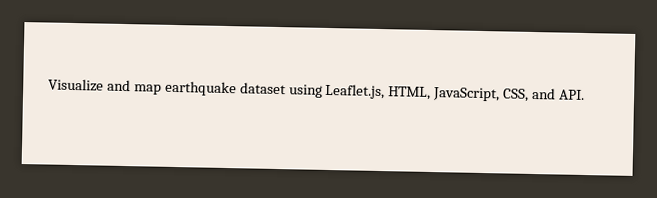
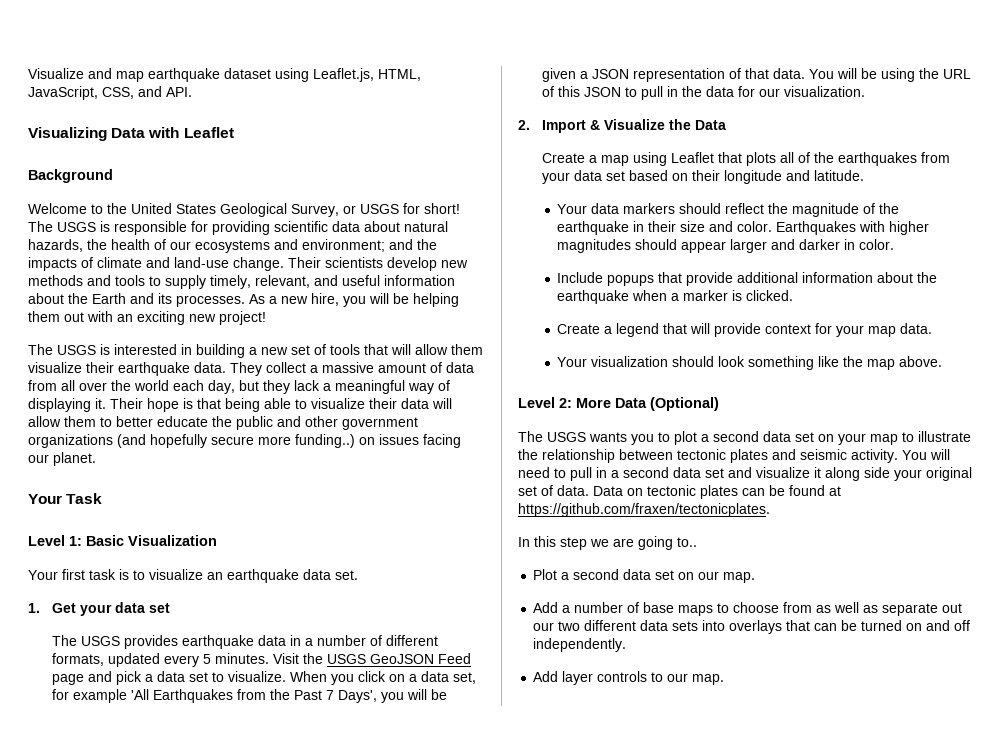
+ Visualizing Data with Leaflet
+ Background
+ Welcome to the United States Geological Survey, or USGS for short! The USGS is responsible for providing scientific data about natural hazards, the health of our ecosystems and environment; and the impacts of climate and land-use change. Their scientists develop new methods and tools to supply timely, relevant, and useful information about the Earth and its processes. As a new hire, you will be helping them out with an exciting new project!
+ The USGS is interested in building a new set of tools that will allow them visualize their earthquake data. They collect a massive amount of data from all over the world each day, but they lack a meaningful way of displaying it. Their hope is that being able to visualize their data will allow them to better educate the public and other government organizations (and hopefully secure more funding..) on issues facing our planet.
+ Your Task
+ Level 1: Basic Visualization
+ Your first task is to visualize an earthquake data set.
+ 1. Get your data set
+ The USGS provides earthquake data in a number of different formats, updated every 5 minutes. Visit the USGS GeoJSON Feed page and pick a data set to visualize. When you click on a data set, for example 'All Earthquakes from the Past 7 Days', you will be given a JSON representation of that data. You will be using the URL of this JSON to pull in the data for our visualization.
+ 2. Import & Visualize the Data
+ Create a map using Leaflet that plots all of the earthquakes from your data set based on their longitude and latitude.
+ Your data markers should reflect the magnitude of the earthquake in their size and color. Earthquakes with higher magnitudes should appear larger and darker in color.
+ Include popups that provide additional information about the earthquake when a marker is clicked.
+ Create a legend that will provide context for your map data.
+ Your visualization should look something like the map above.
+ Level 2: More Data (Optional)
+ The USGS wants you to plot a second data set on your map to illustrate the relationship between tectonic plates and seismic activity. You will need to pull in a second data set and visualize it along side your original set of data. Data on tectonic plates can be found at https://github.com/fraxen/tectonicplates.
+ In this step we are going to..
+ Plot a second data set on our map.
+ Add a number of base maps to choose from as well as separate out our two different data sets into overlays that can be turned on and off independently.
+ Add layer controls to our map.

